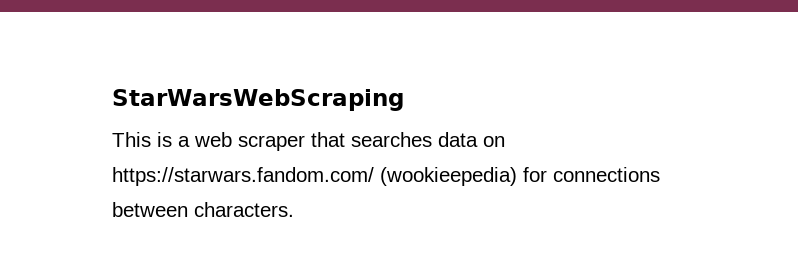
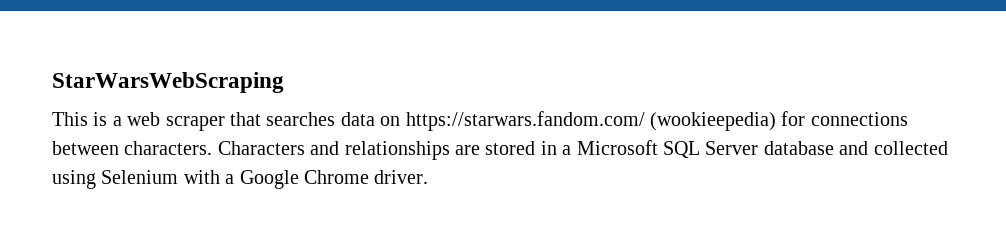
+ Characters and relationships are stored in a Microsoft SQL Server database and collected using Selenium with a Google Chrome driver.

